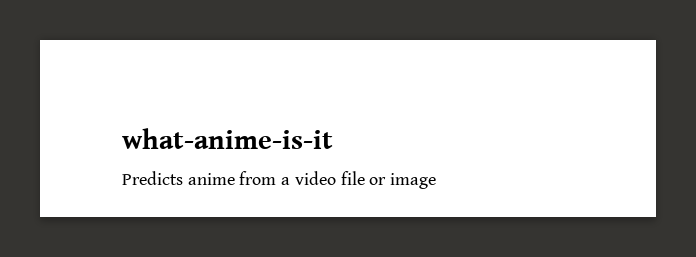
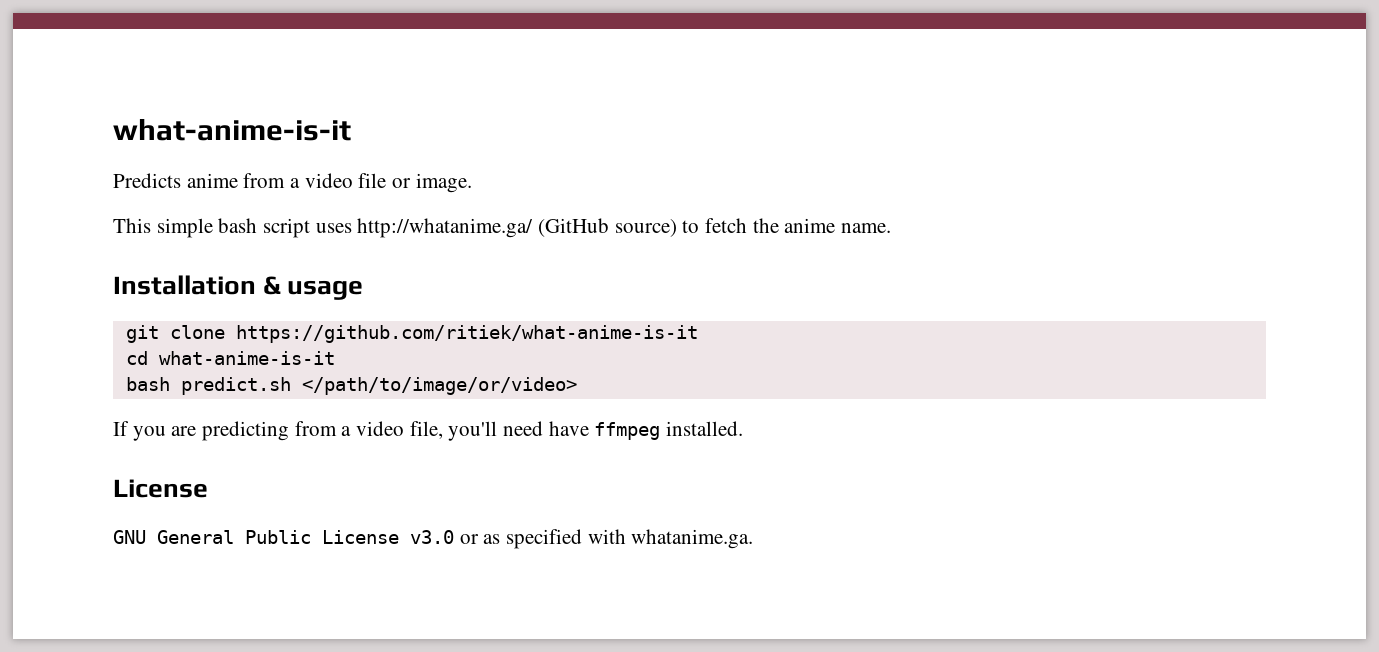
- Predicts anime from a video file or image
+ Predicts anime from a video file or image.
+ This simple bash script uses http://whatanime.ga/ (GitHub source) to fetch the anime name.
+ Installation & usage
+ git clone https://github.com/ritiek/what-anime-is-it
+ cd what-anime-is-it
+ bash predict.sh </path/to/image/or/video>
+ If you are predicting from a video file, you'll need have ffmpeg installed.
+ License
+ GNU General Public License v3.0 or as specified with whatanime.ga.

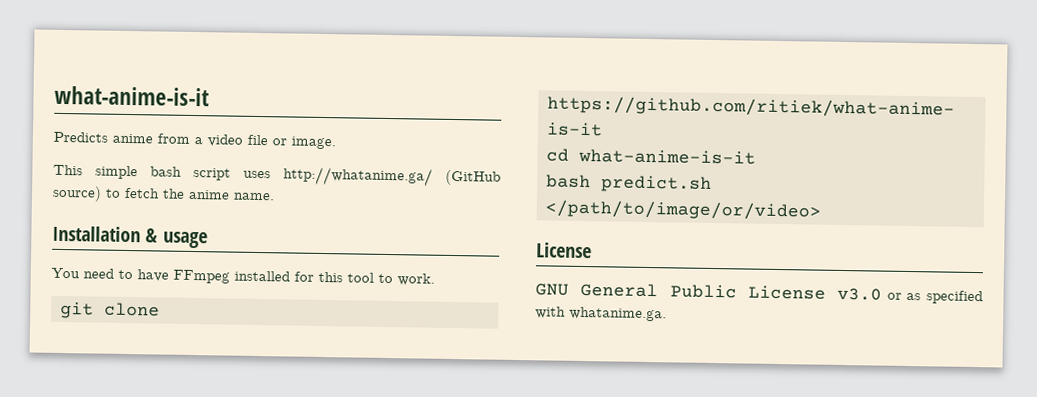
+ You need to have FFmpeg installed for this tool to work.
- If you are predicting from a video file, you'll need have ffmpeg installed.

